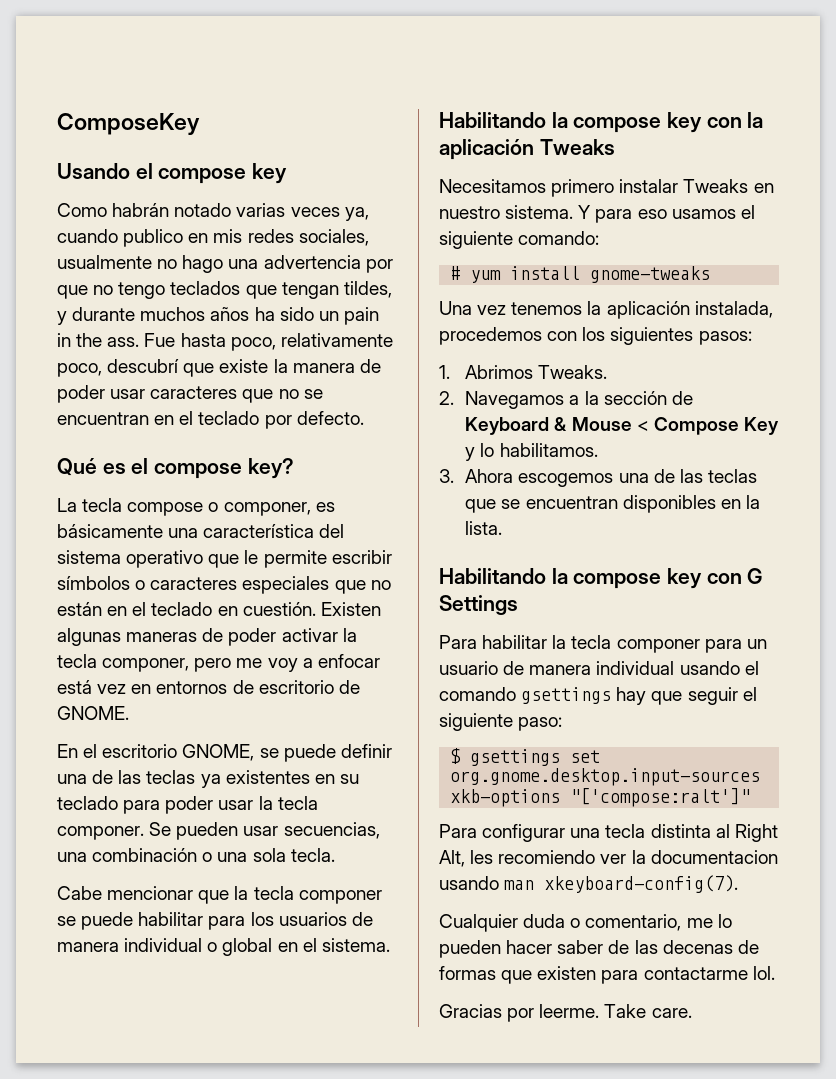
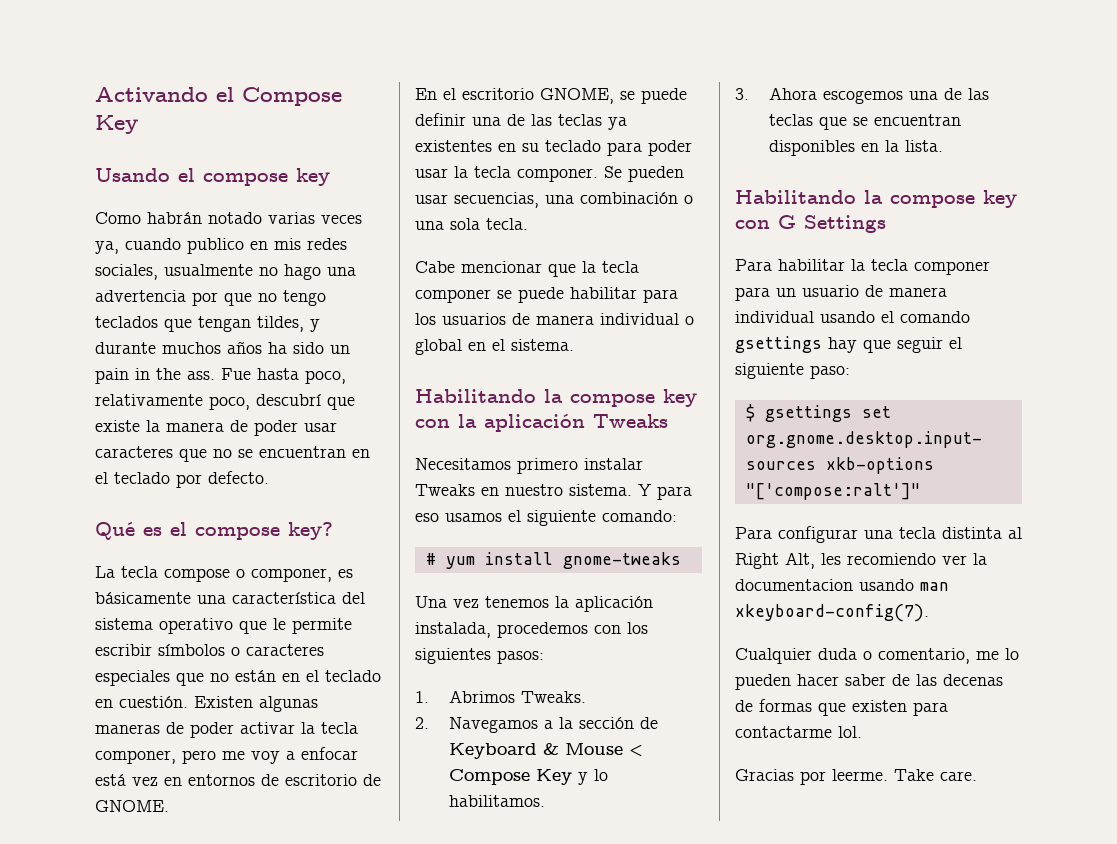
- ComposeKey
+ Activando el Compose Key

